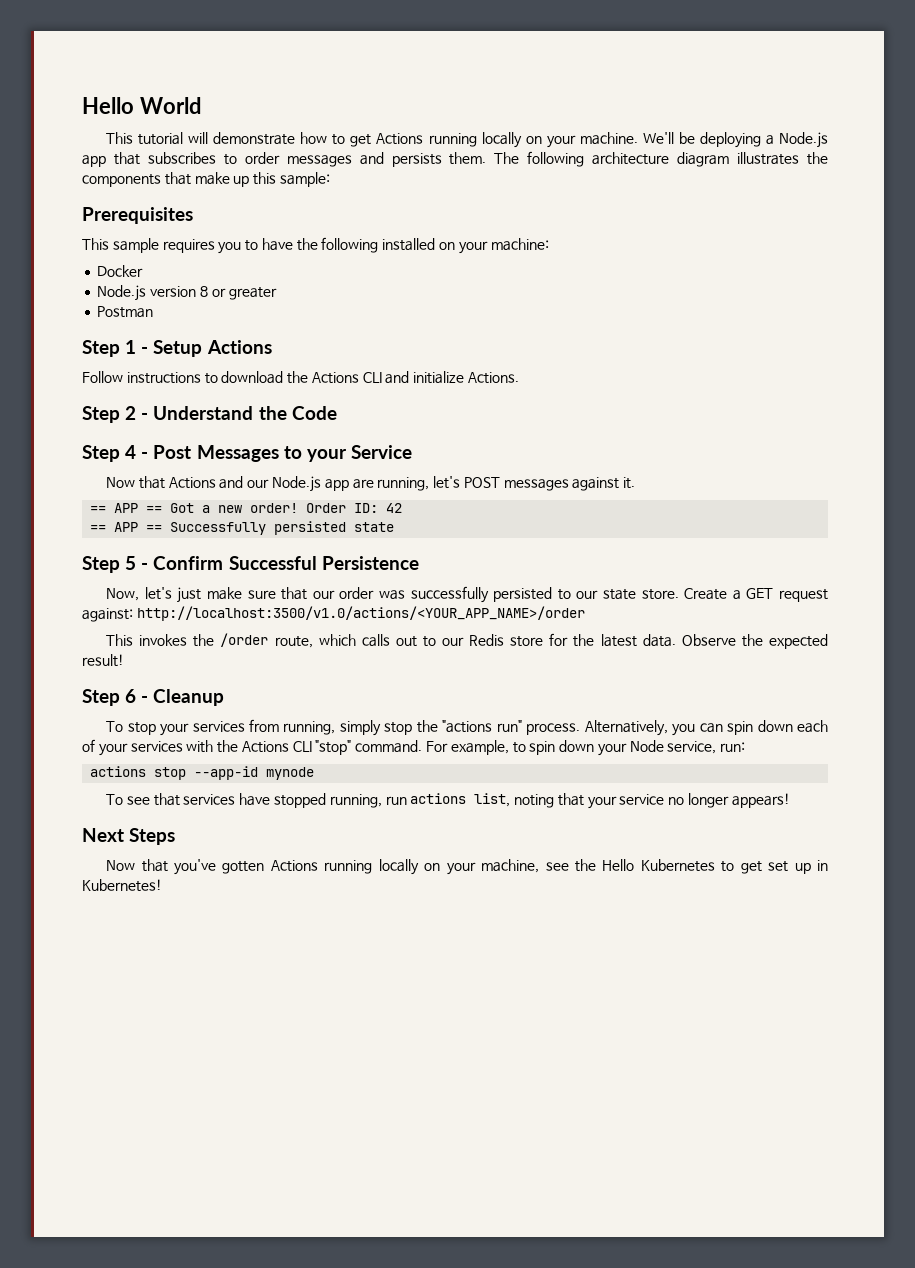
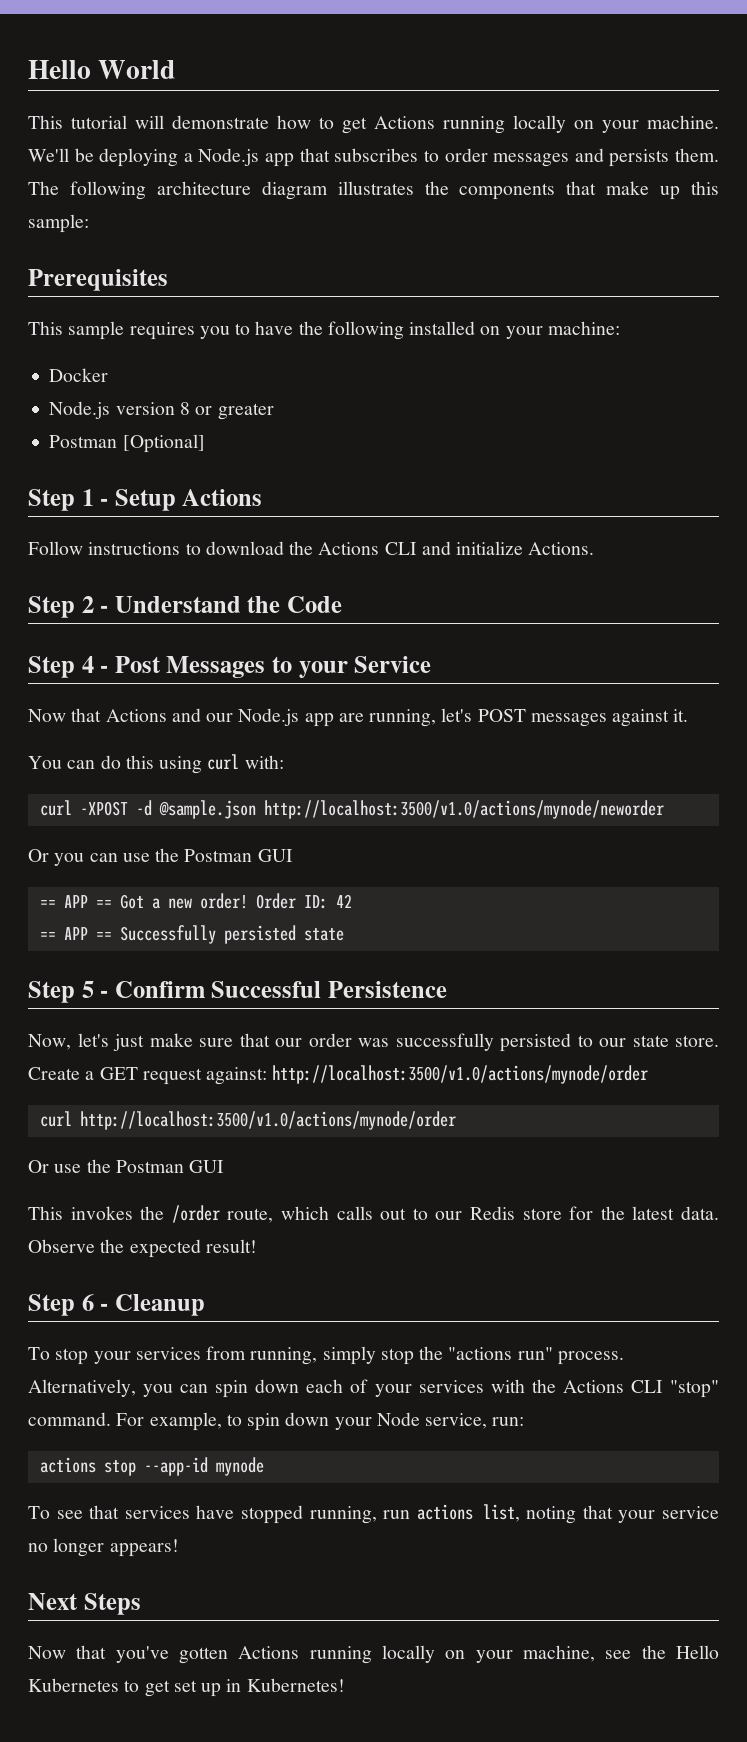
- Postman
+ Postman [Optional]
+ You can do this using curl with:
+ curl -XPOST -d @sample.json http://localhost:3500/v1.0/actions/mynode/neworder
+ Or you can use the Postman GUI
- Create a GET request against: http://localhost:3500/v1.0/actions/<YOUR_APP_NAME>/order
+ Create a GET request against: http://localhost:3500/v1.0/actions/mynode/order
+ curl http://localhost:3500/v1.0/actions/mynode/order
+ Or use the Postman GUI

